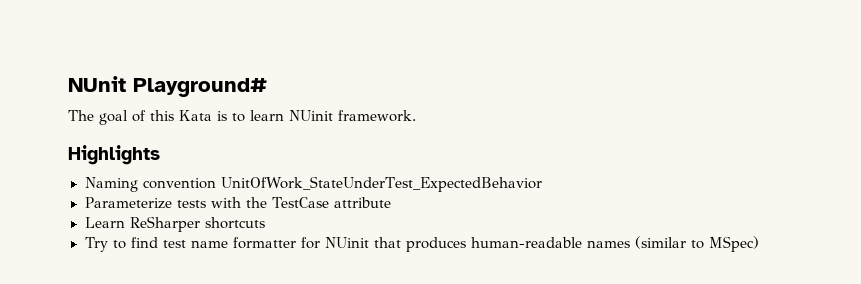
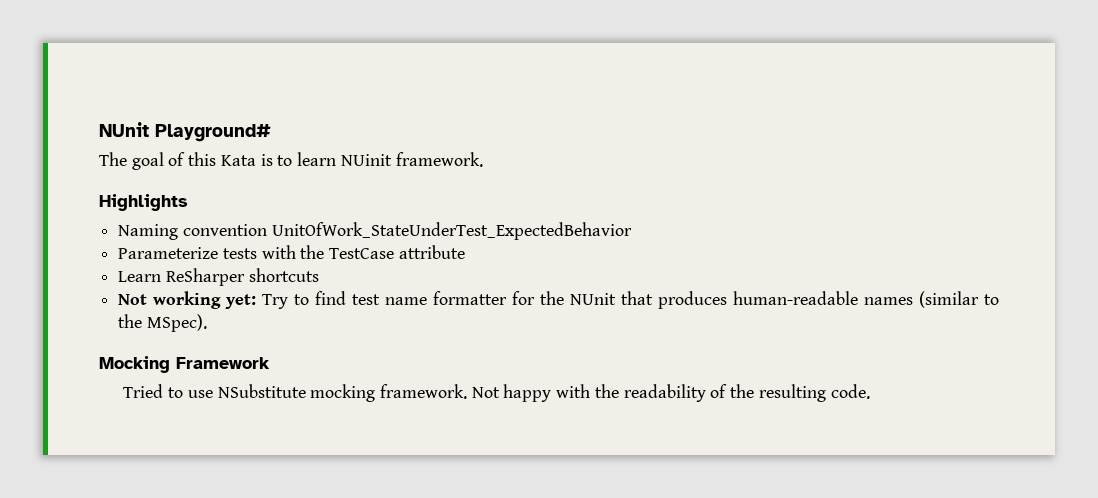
- Try to find test name formatter for NUinit that produces human-readable names (similar to MSpec)
+ Not working yet: Try to find test name formatter for the NUnit that produces human-readable names (similar to the MSpec).
+ Mocking Framework
+ Tried to use NSubstitute mocking framework. Not happy with the readability of the resulting code.

